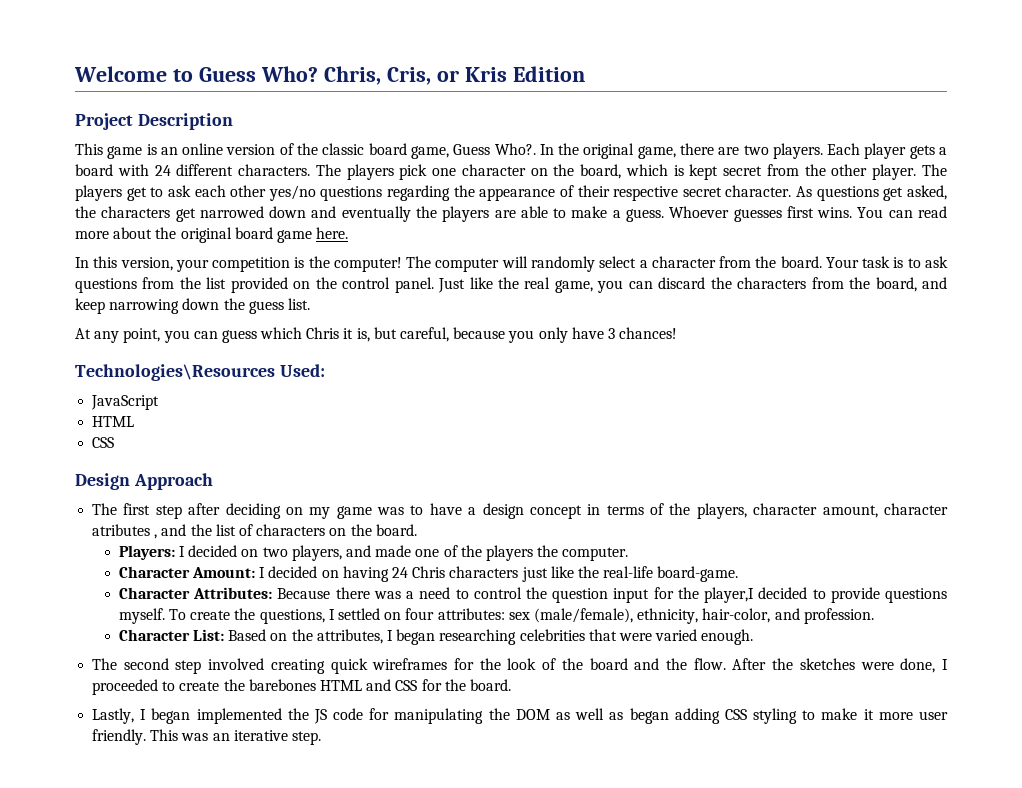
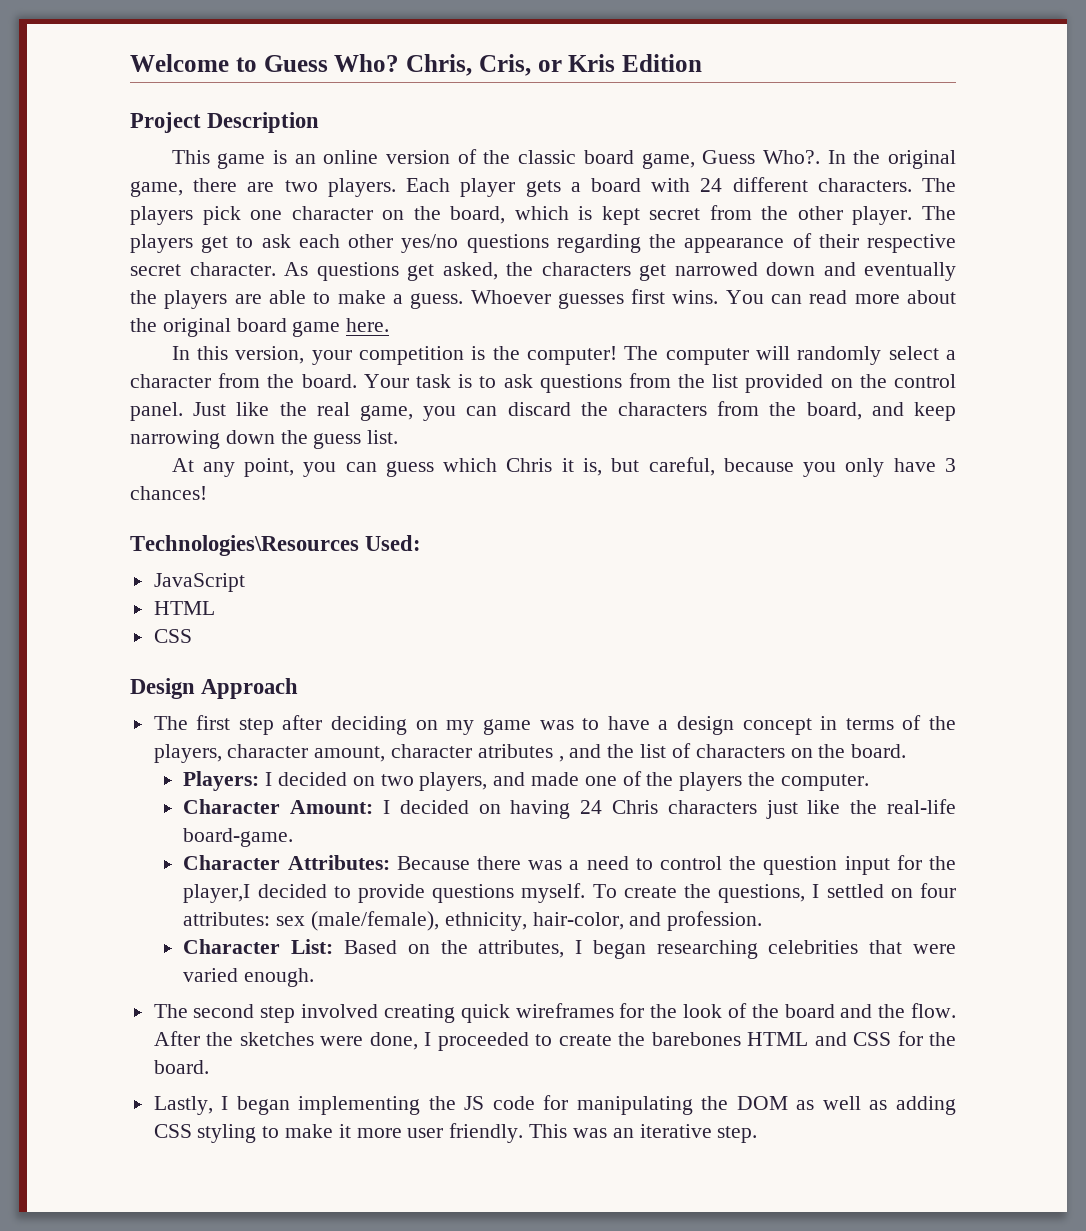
- Lastly, I began implemented the JS code for manipulating the DOM as well as began adding CSS styling to make it more user friendly.
+ Lastly, I began implementing the JS code for manipulating the DOM as well as adding CSS styling to make it more user friendly.

